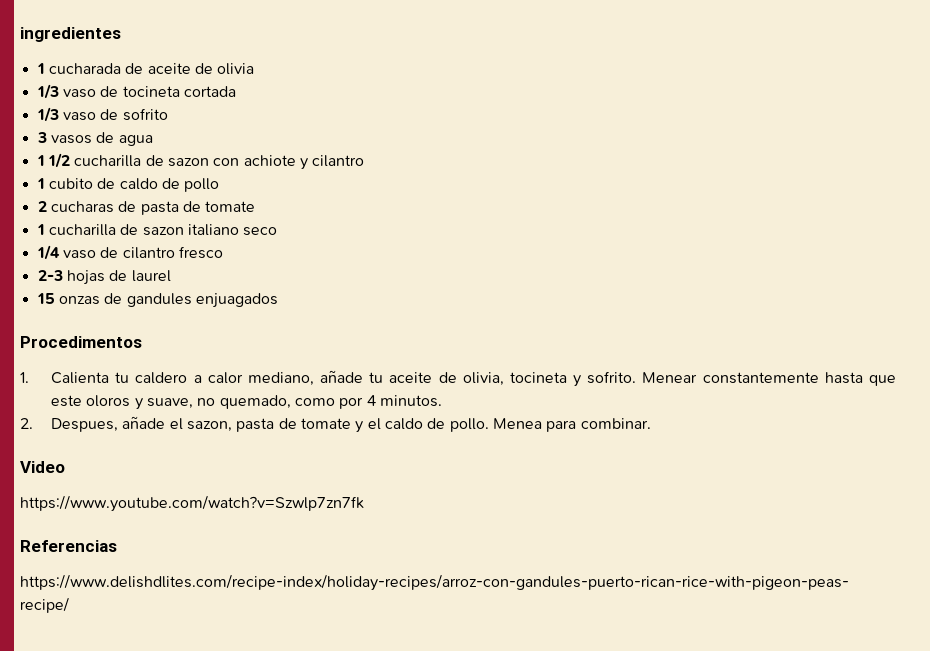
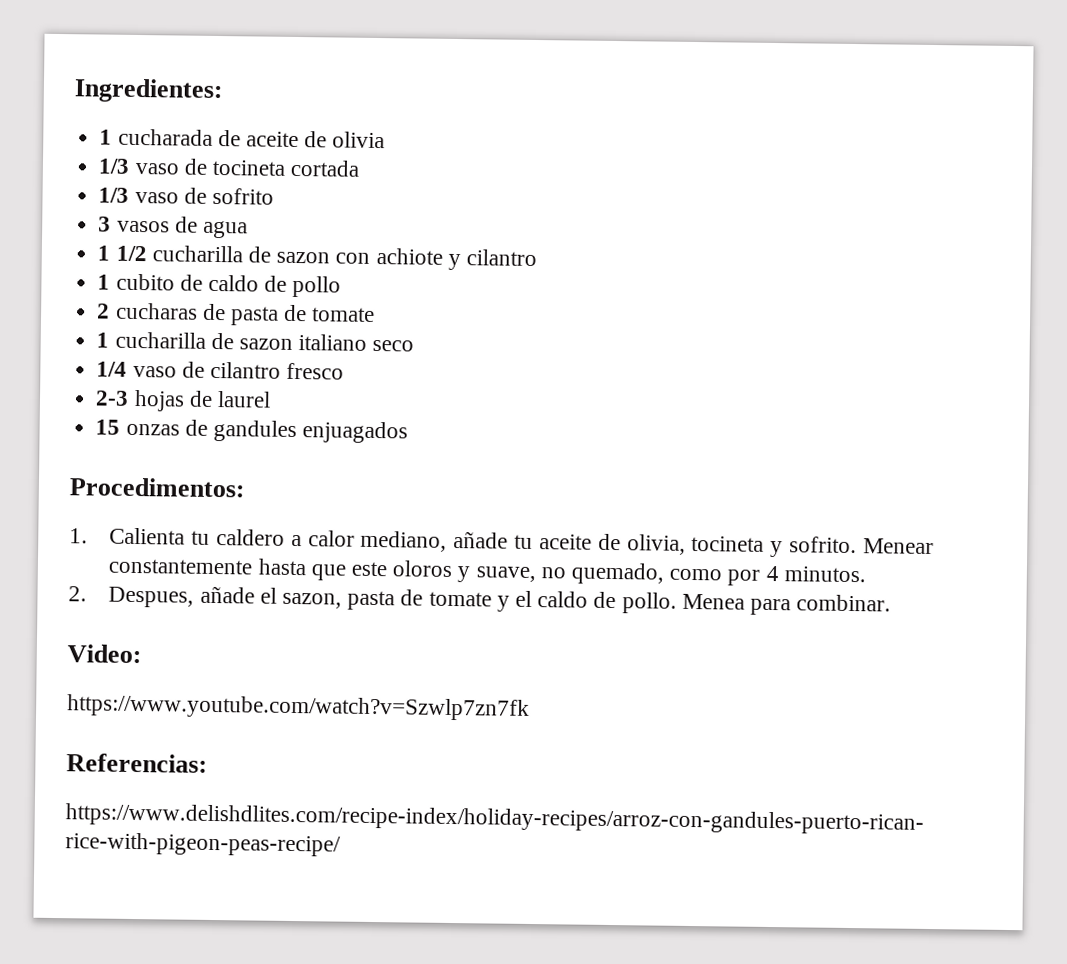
- ingredientes
+ Ingredientes:
- Procedimentos
+ Procedimentos:
- Video
+ Video:
- Referencias
+ Referencias:

